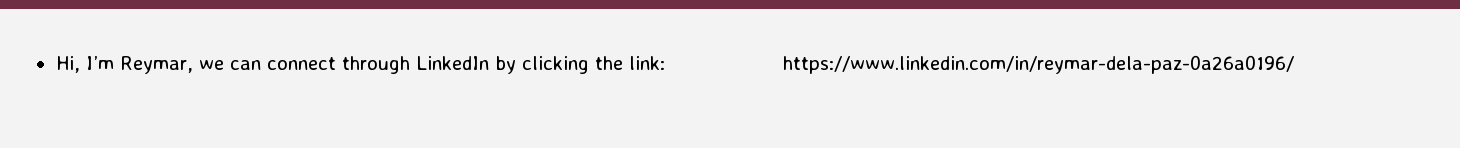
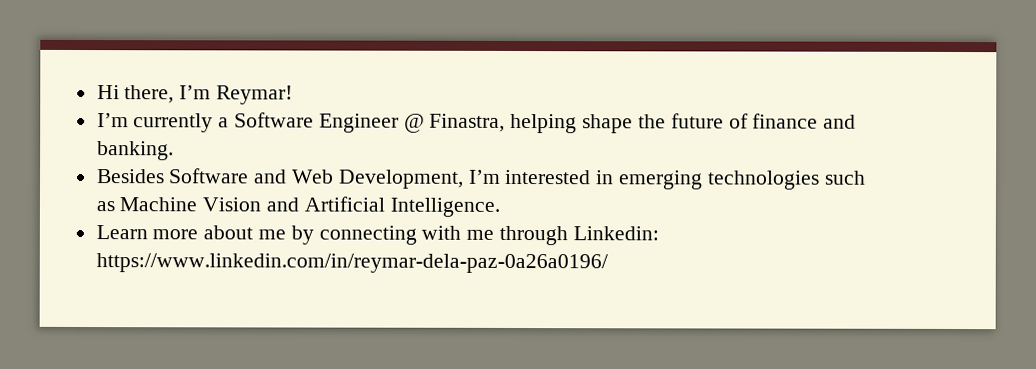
- Hi, I’m Reymar, we can connect through LinkedIn by clicking the link: https://www.linkedin.com/in/reymar-dela-paz-0a26a0196/
+ Hi there, I’m Reymar!
+ I’m currently a Software Engineer @ Finastra, helping shape the future of finance and banking.
+ Besides Software and Web Development, I’m interested in emerging technologies such as Machine Vision and Artificial Intelligence.
+ Learn more about me by connecting with me through Linkedin: https://www.linkedin.com/in/reymar-dela-paz-0a26a0196/

